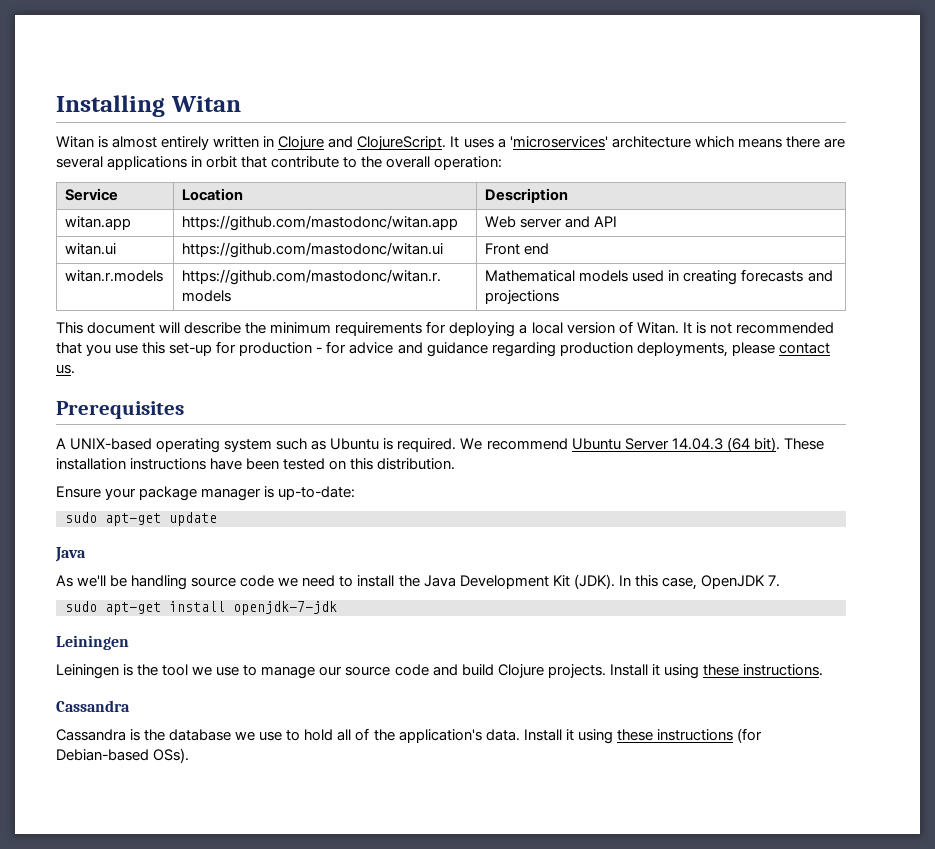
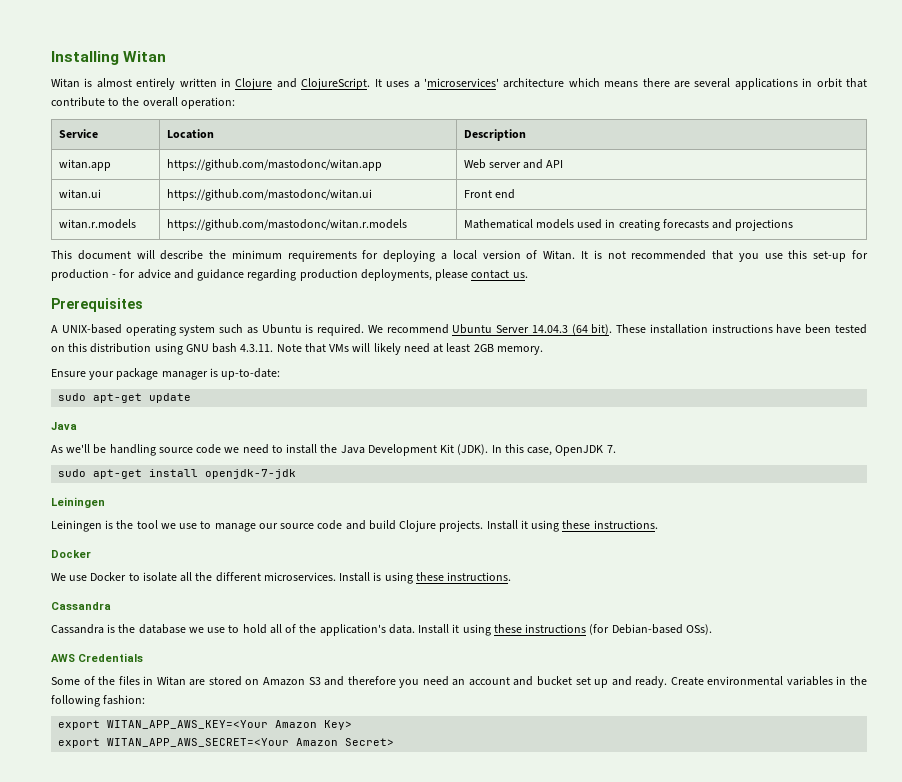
- These installation instructions have been tested on this distribution.
+ These installation instructions have been tested on this distribution using GNU bash 4.3.11. Note that VMs will likely need at least 2GB memory.
  Install it using these instructions.
+ Docker
+ We use Docker to isolate all the different microservices. Install is using these instructions.
+ AWS Credentials
+ Some of the files in Witan are stored on Amazon S3 and therefore you need an account and bucket set up and ready. Create environmental variables in the following fashion:
+ export WITAN_APP_AWS_KEY=<Your Amazon Key>
+ export WITAN_APP_AWS_SECRET=<Your Amazon Secret>

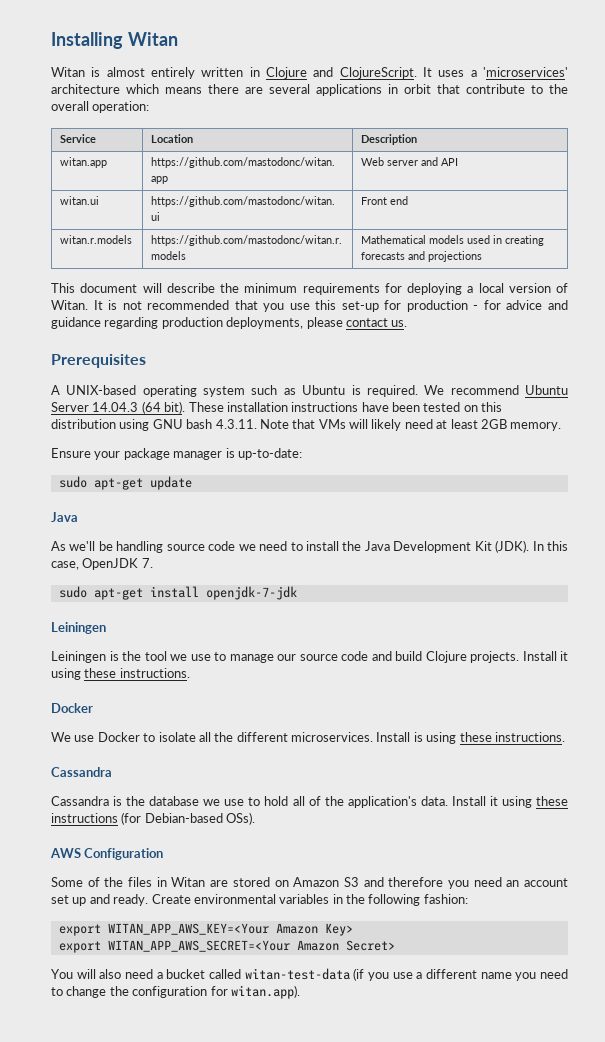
- AWS Credentials
+ AWS Configuration
- Some of the files in Witan are stored on Amazon S3 and therefore you need an account and bucket set up and ready.
+ Some of the files in Witan are stored on Amazon S3 and therefore you need an account set up and ready.
+ You will also need a bucket called witan-test-data (if you use a different name you need to change the configuration for witan.app).

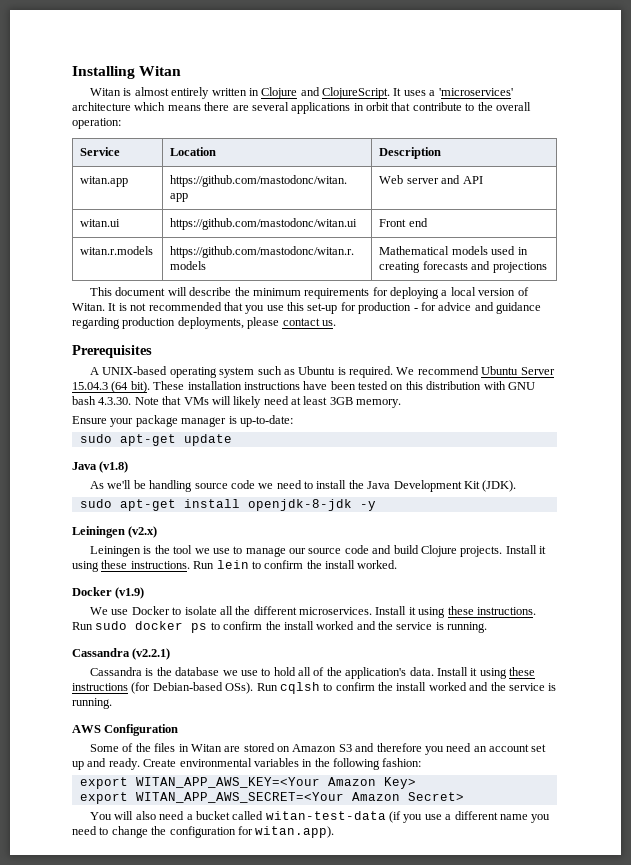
- We recommend Ubuntu Server 14.04.3 (64 bit).
+ We recommend Ubuntu Server 15.04.3 (64 bit).
- These installation instructions have been tested on this distribution using GNU bash 4.3.11. Note that VMs will likely need at least 2GB memory.
+ These installation instructions have been tested on this distribution with GNU bash 4.3.30. Note that VMs will likely need at least 3GB memory.
  sudo apt-get update
- Java
+ Java (v1.8)
- In this case, OpenJDK 7.
- sudo apt-get install openjdk-7-jdk
- Leiningen
+ sudo apt-get install openjdk-8-jdk -y
+ Leiningen (v2.x)
- Install it using these instructions.
- Docker
+ Install it using these instructions. Run lein to confirm the install worked.
+ Docker (v1.9)
- Install is using these instructions.
- Cassandra
+ Install it using these instructions. Run sudo docker ps to confirm the install worked and the service is running.
+ Cassandra (v2.2.1)
+ Run cqlsh to confirm the install worked and the service is running.

